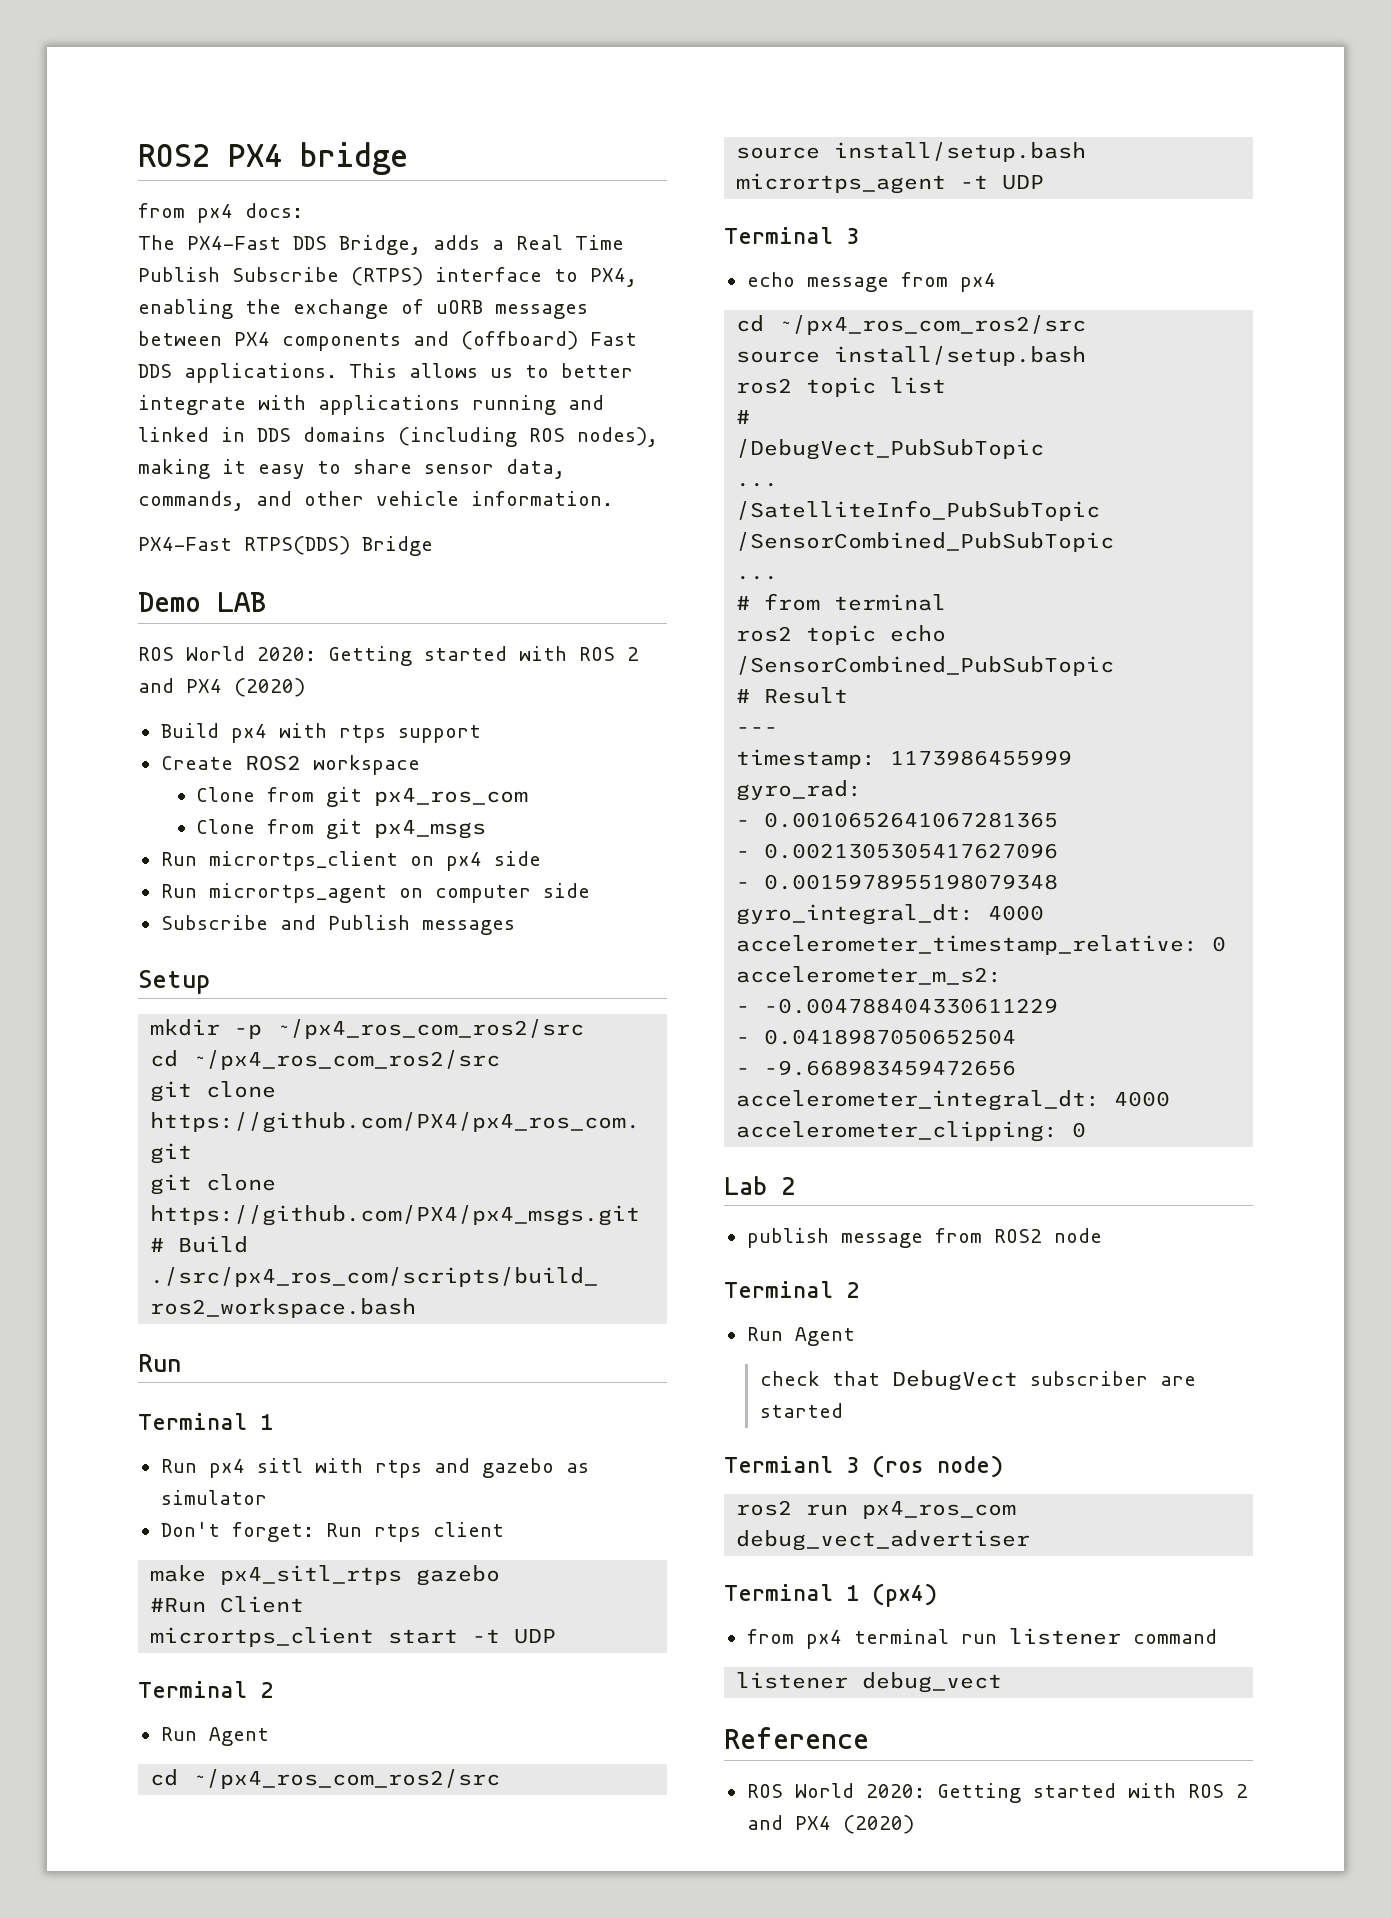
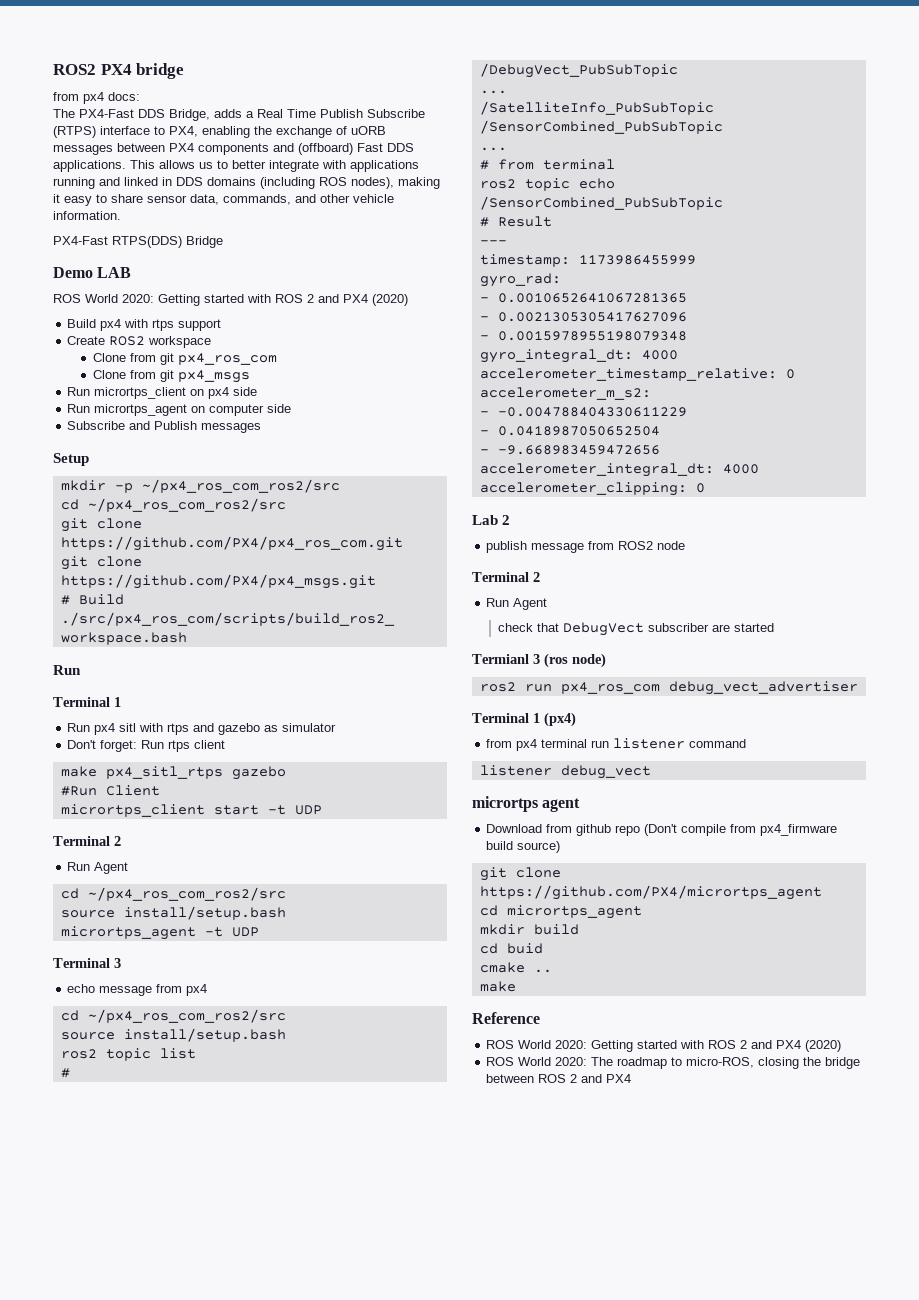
+ micrortps agent
+ Download from github repo (Don't compile from px4_firmware build source)
+ git clone https://github.com/PX4/micrortps_agent
+ cd micrortps_agent
+ mkdir build
+ cd buid
+ cmake ..
+ make
+ ROS World 2020: The roadmap to micro-ROS, closing the bridge between ROS 2 and PX4

